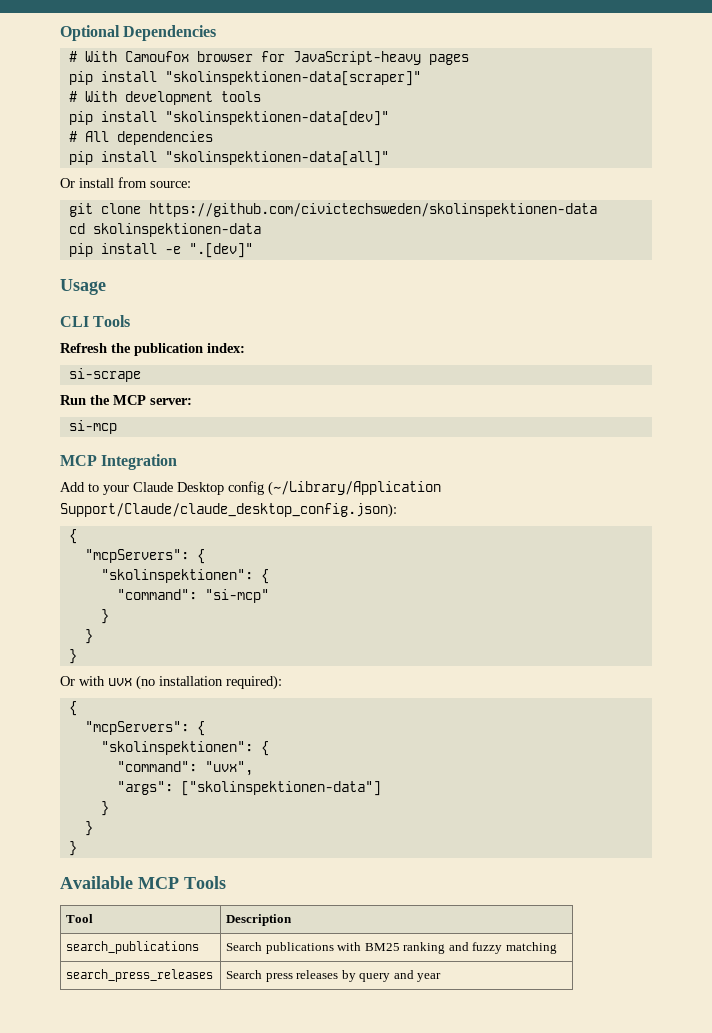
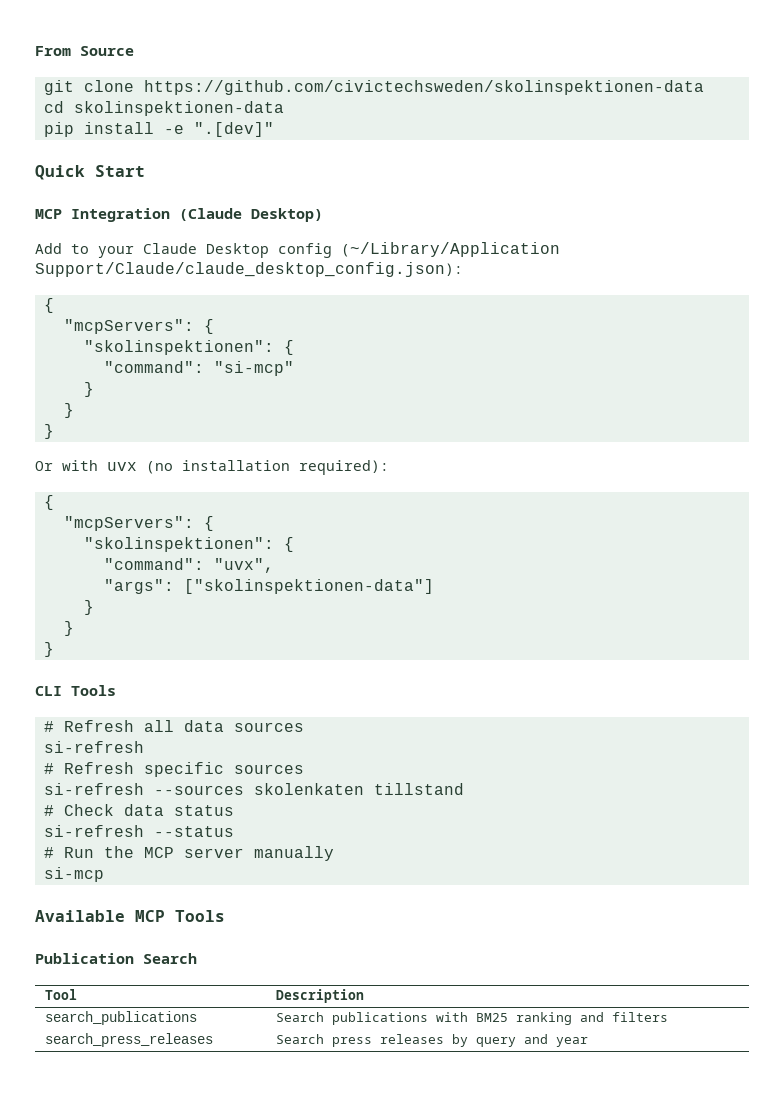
- Optional Dependencies
- # With Camoufox browser for JavaScript-heavy pages
- pip install "skolinspektionen-data[scraper]"
- # With development tools
- pip install "skolinspektionen-data[dev]"
- # All dependencies
- pip install "skolinspektionen-data[all]"
- Or install from source:
+ From Source
- Usage
- CLI Tools
- Refresh the publication index:
- si-scrape
- Run the MCP server:
- si-mcp
+ Quick Start
- MCP Integration
+ MCP Integration (Claude Desktop)
+ CLI Tools
+ # Refresh all data sources
+ si-refresh
+ # Refresh specific sources
+ si-refresh --sources skolenkaten tillstand
+ # Check data status
+ si-refresh --status
+ # Run the MCP server manually
+ si-mcp
+ Publication Search
- search_publications | Search publications with BM25 ranking and fuzzy matching
+ search_publications | Search publications with BM25 ranking and filters

